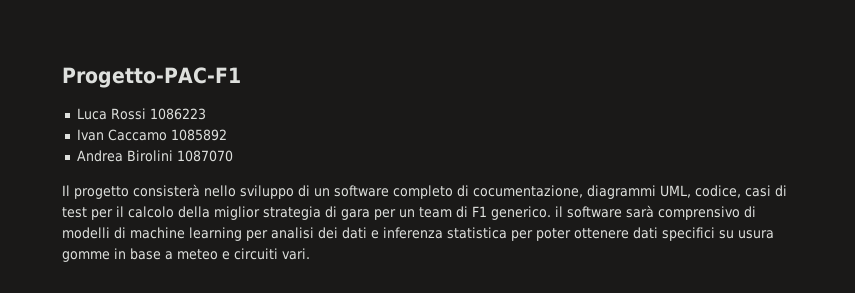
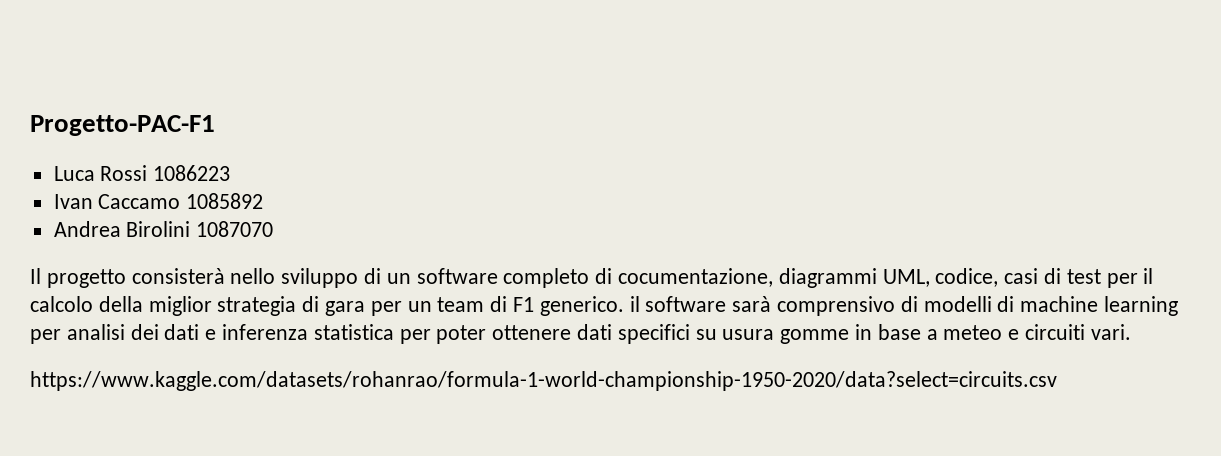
+ https://www.kaggle.com/datasets/rohanrao/formula-1-world-championship-1950-2020/data?select=circuits.csv

